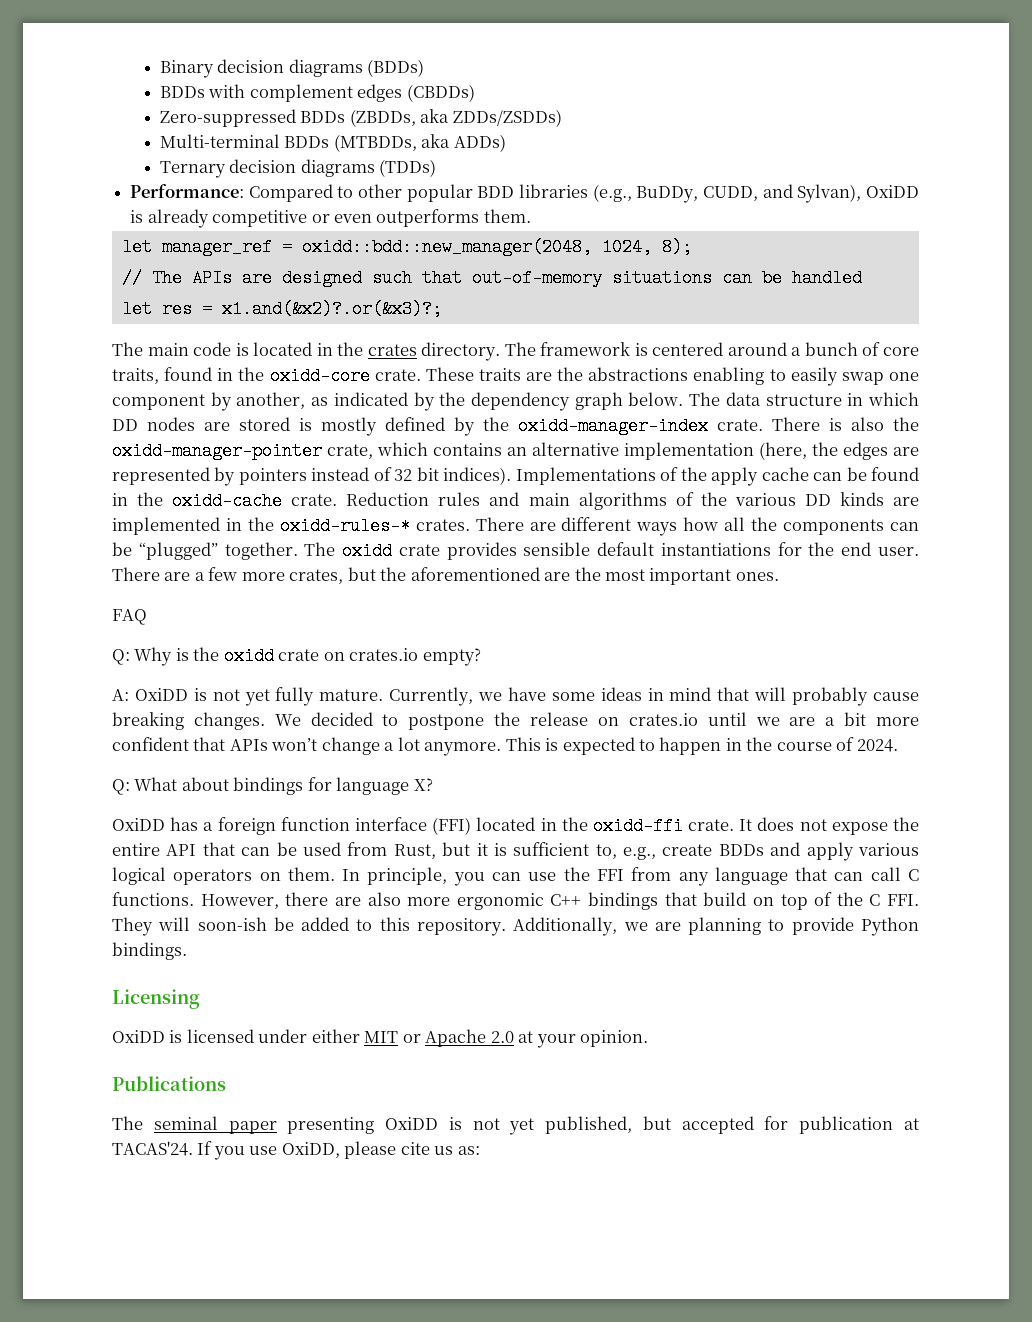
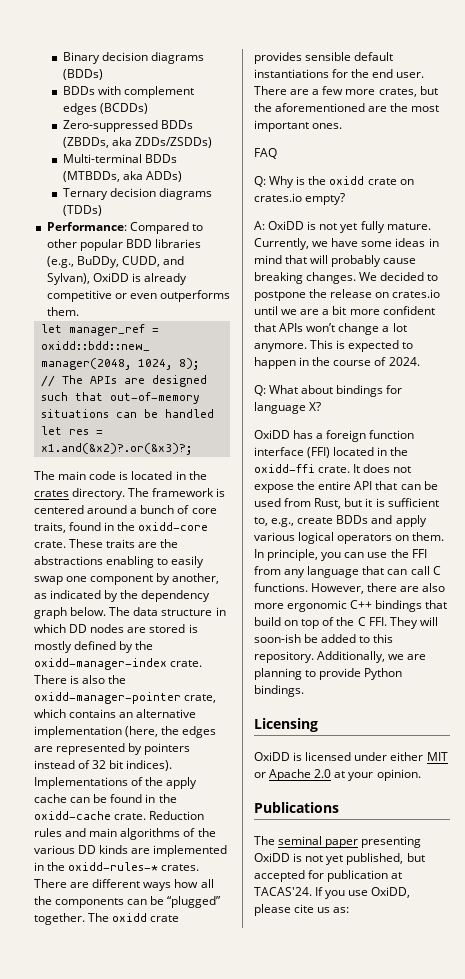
- BDDs with complement edges (CBDDs)
+ BDDs with complement edges (BCDDs)

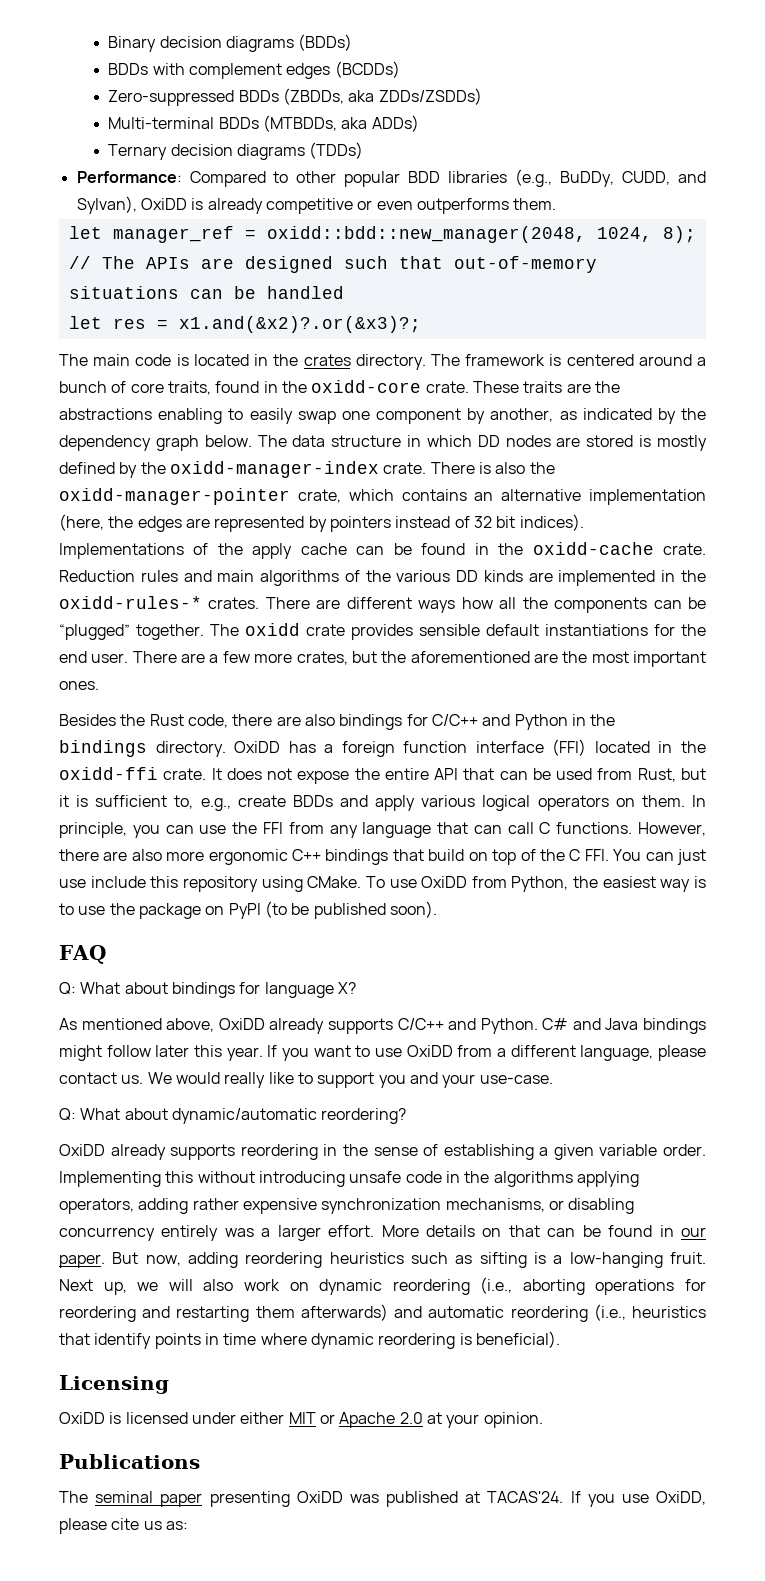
- FAQ
- Q: Why is the oxidd crate on crates.io empty?
- A: OxiDD is not yet fully mature. Currently, we have some ideas in mind that will probably cause breaking changes. We decided to postpone the release on crates.io until we are a bit more confident that APIs won’t change a lot anymore. This is expected to happen in the course of 2024.
- Q: What about bindings for language X?
- OxiDD has a foreign function interface (FFI) located in the oxidd-ffi crate.
+ Besides the Rust code, there are also bindings for C/C++ and Python in the bindings directory. OxiDD has a foreign function interface (FFI) located in the oxidd-ffi crate.
- However, there are also more ergonomic C++ bindings that build on top of the C FFI. They will soon-ish be added to this repository. Additionally, we are planning to provide Python bindings.
+ However, there are also more ergonomic C++ bindings that build on top of the C FFI. You can just use include this repository using CMake. To use OxiDD from Python, the easiest way is to use the package on PyPI (to be published soon).
+ FAQ
+ Q: What about bindings for language X?
+ As mentioned above, OxiDD already supports C/C++ and Python. C# and Java bindings might follow later this year. If you want to use OxiDD from a different language, please contact us. We would really like to support you and your use-case.
+ Q: What about dynamic/automatic reordering?
+ OxiDD already supports reordering in the sense of establishing a given variable order. Implementing this without introducing unsafe code in the algorithms applying operators, adding rather expensive synchronization mechanisms, or disabling concurrency entirely was a larger effort. More details on that can be found in our paper. But now, adding reordering heuristics such as sifting is a low-hanging fruit. Next up, we will also work on dynamic reordering (i.e., aborting operations for reordering and restarting them afterwards) and automatic reordering (i.e., heuristics that identify points in time where dynamic reordering is beneficial).
- The seminal paper presenting OxiDD is not yet published, but accepted for publication at TACAS'24.
+ The seminal paper presenting OxiDD was published at TACAS'24.

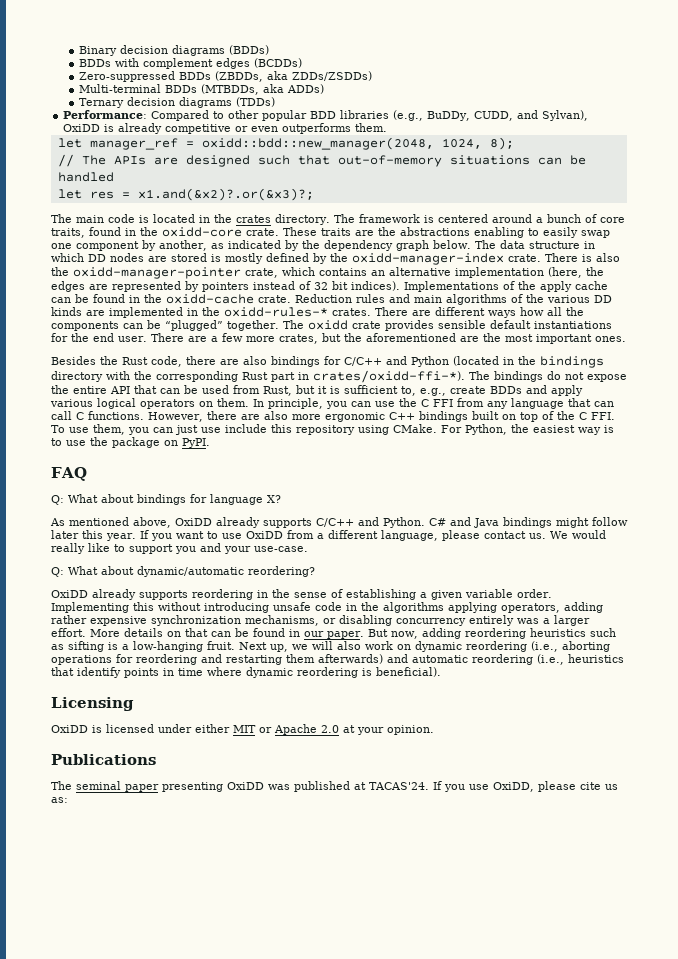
- Besides the Rust code, there are also bindings for C/C++ and Python in the bindings directory. OxiDD has a foreign function interface (FFI) located in the oxidd-ffi crate. It does not expose the entire API that can be used from Rust, but it is sufficient to, e.g., create BDDs and apply various logical operators on them.
+ Besides the Rust code, there are also bindings for C/C++ and Python (located in the bindings directory with the corresponding Rust part in crates/oxidd-ffi-*). The bindings do not expose the entire API that can be used from Rust, but it is sufficient to, e.g., create BDDs and apply various logical operators on them.
- In principle, you can use the FFI from any language that can call C functions.
+ In principle, you can use the C FFI from any language that can call C functions.
- However, there are also more ergonomic C++ bindings that build on top of the C FFI. You can just use include this repository using CMake.
+ However, there are also more ergonomic C++ bindings built on top of the C FFI. To use them, you can just use include this repository using CMake.
- To use OxiDD from Python, the easiest way is to use the package on PyPI (to be published soon).
+ For Python, the easiest way is to use the package on PyPI.

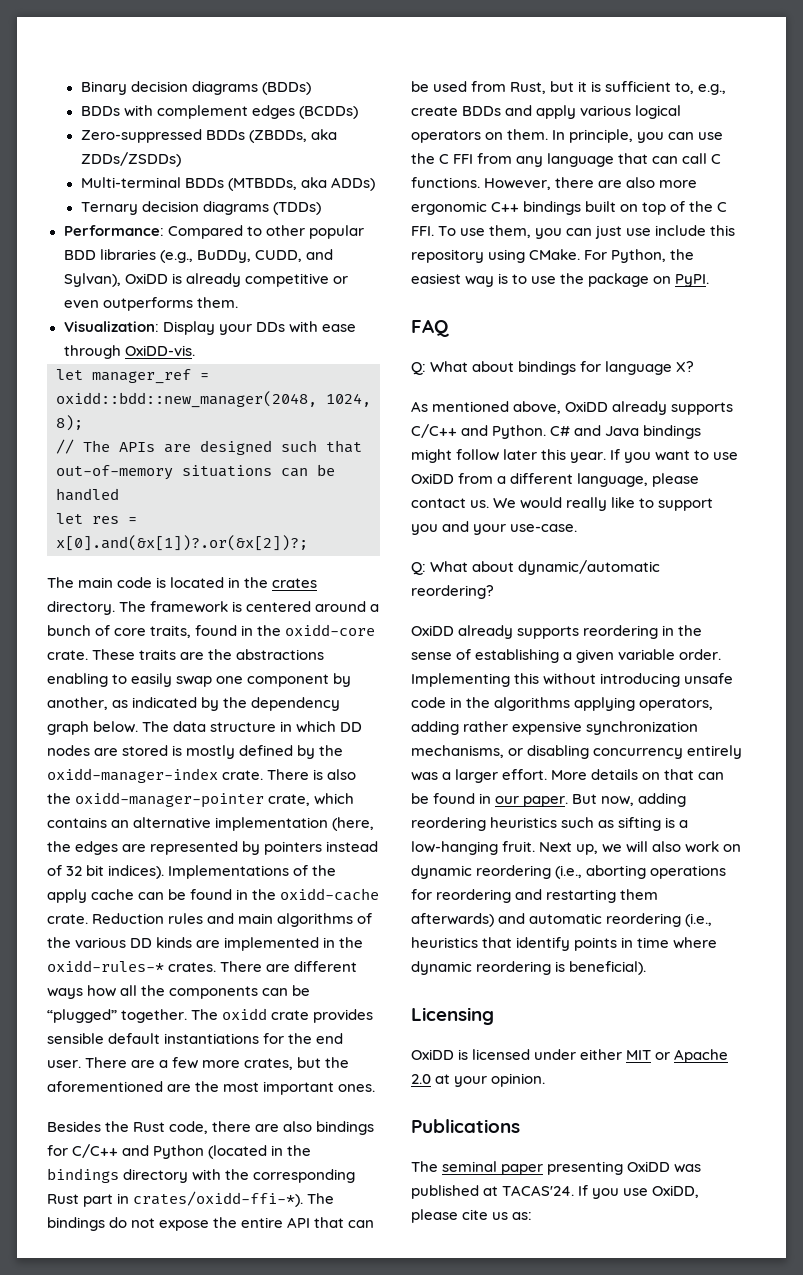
+ Visualization: Display your DDs with ease through OxiDD-vis.
- let res = x1.and(&x2)?.or(&x3)?;
+ let res = x[0].and(&x[1])?.or(&x[2])?;

